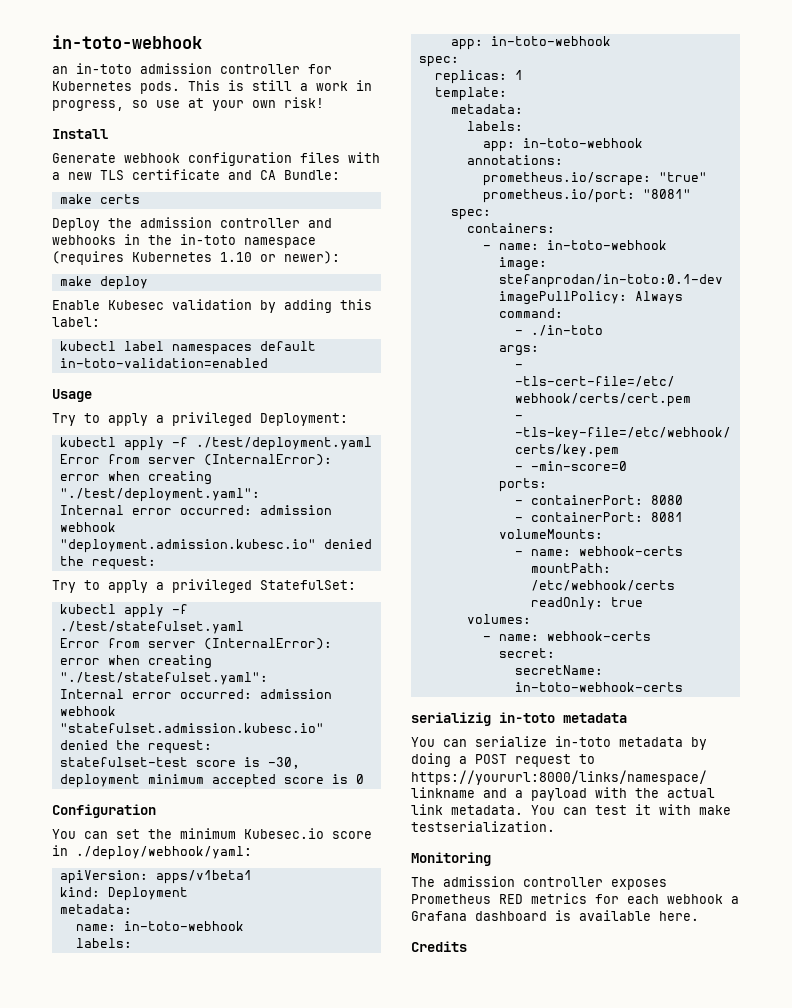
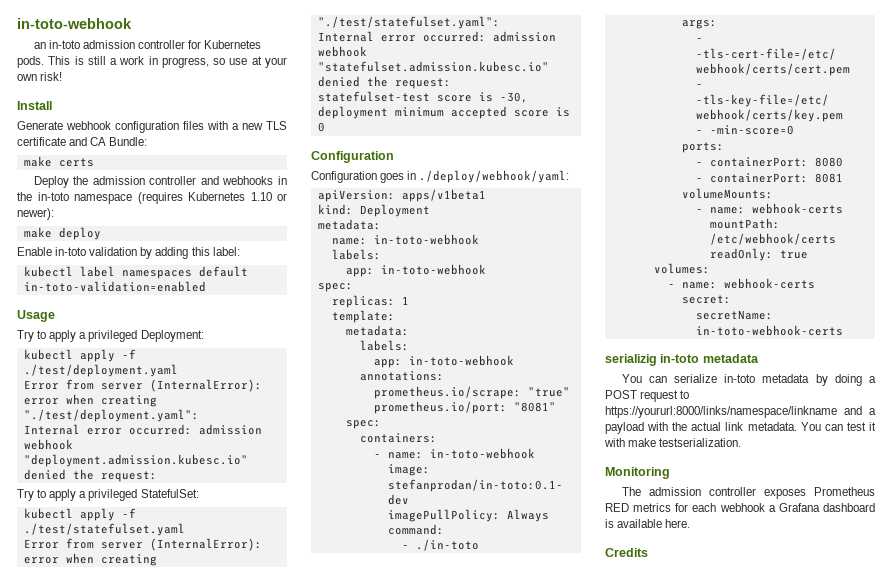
- Enable Kubesec validation by adding this label:
+ Enable in-toto validation by adding this label:
- You can set the minimum Kubesec.io score in ./deploy/webhook/yaml:
+ Configuration goes in ./deploy/webhook/yaml:

